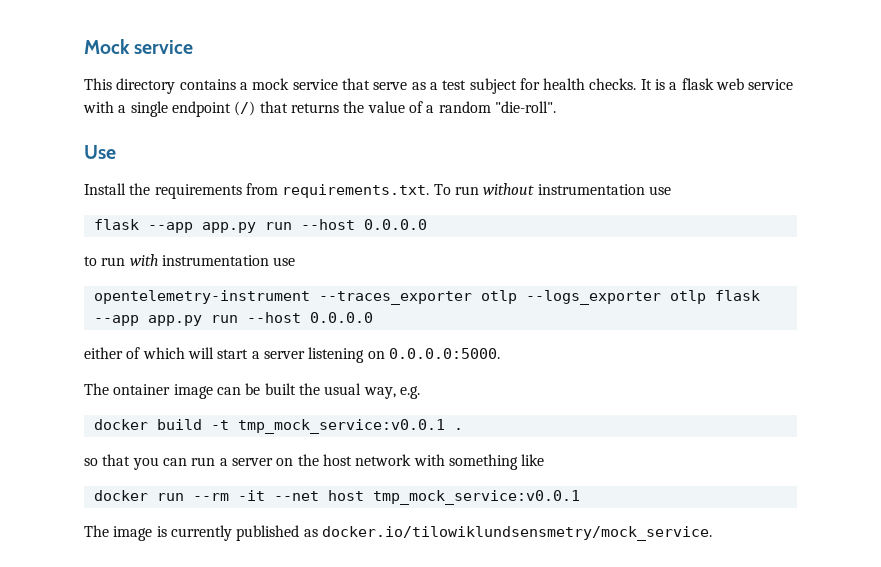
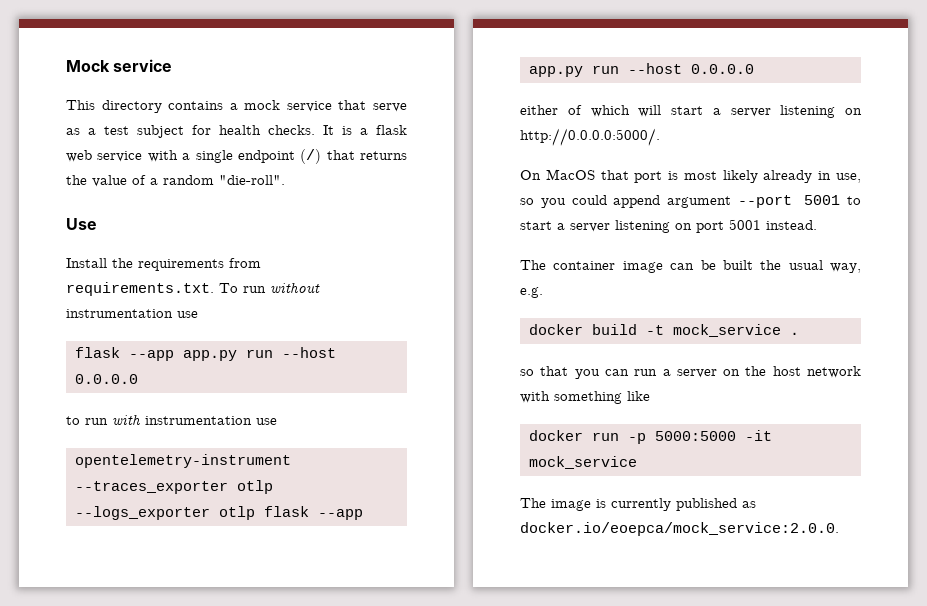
- either of which will start a server listening on 0.0.0.0:5000.
- The ontainer image can be built the usual way, e.g.
+ either of which will start a server listening on http://0.0.0.0:5000/.
+ On MacOS that port is most likely already in use, so you could append argument --port 5001 to start a server listening on port 5001 instead.
+ The container image can be built the usual way, e.g.
- docker build -t tmp_mock_service:v0.0.1 .
+ docker build -t mock_service .
- docker run --rm -it --net host tmp_mock_service:v0.0.1
+ docker run -p 5000:5000 -it mock_service
- The image is currently published as docker.io/tilowiklundsensmetry/mock_service.
+ The image is currently published as docker.io/eoepca/mock_service:2.0.0.

